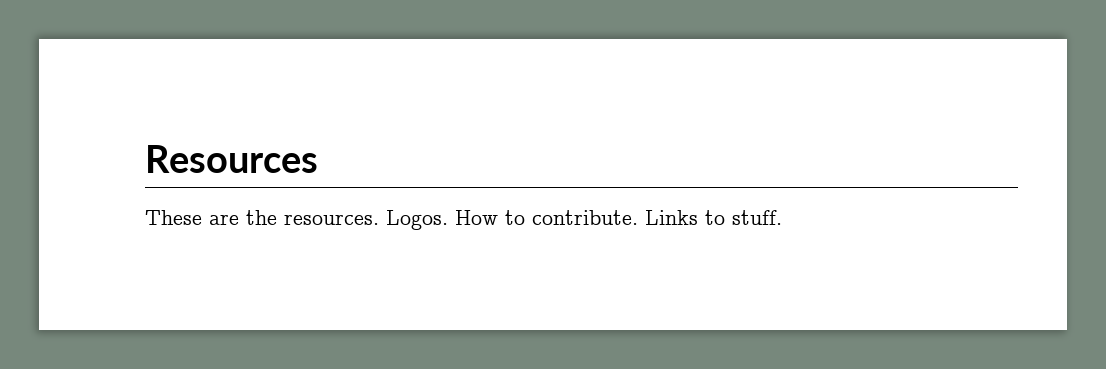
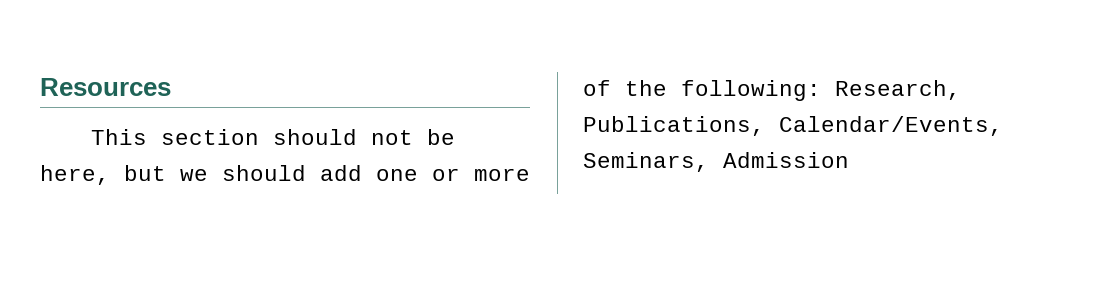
- These are the resources. Logos. How to contribute. Links to stuff.
+ This section should not be here, but we should add one or more of the following: Research, Publications, Calendar/Events, Seminars, Admission

